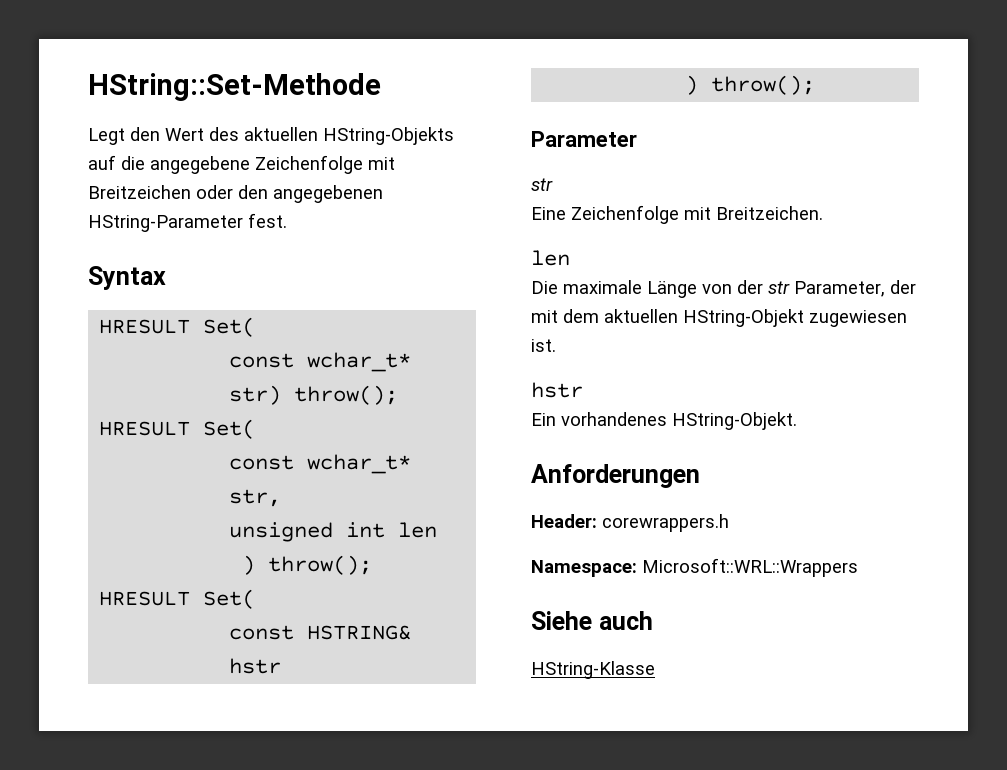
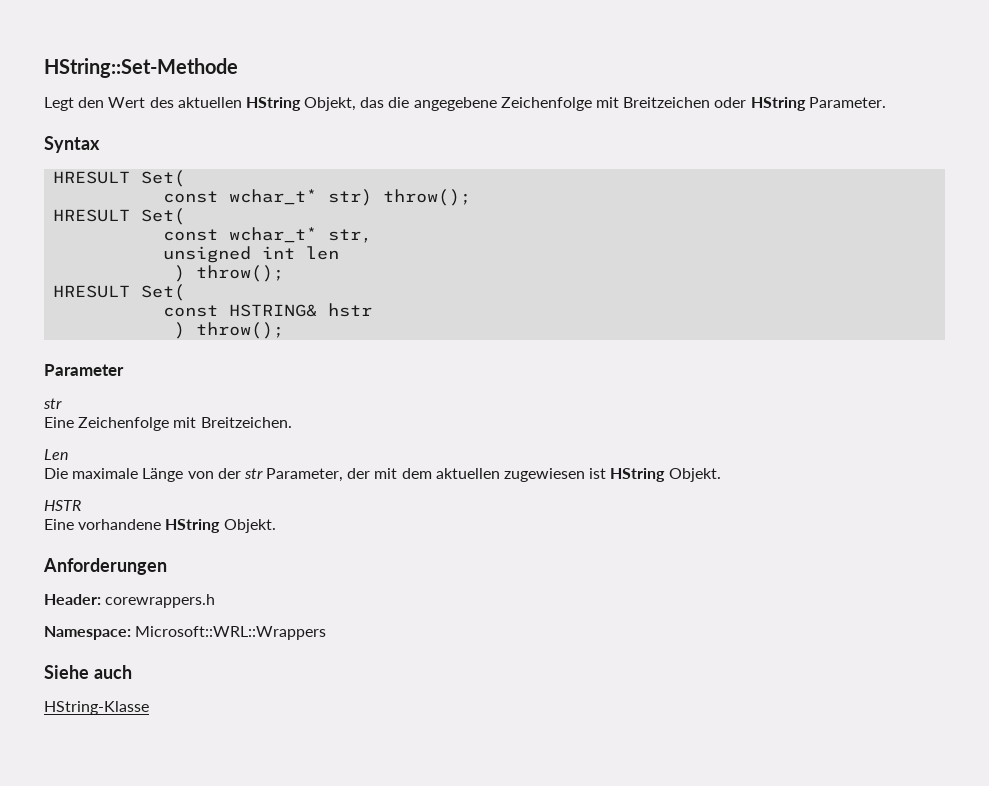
- Legt den Wert des aktuellen HString-Objekts auf die angegebene Zeichenfolge mit Breitzeichen oder den angegebenen HString-Parameter fest.
+ Legt den Wert des aktuellen HString Objekt, das die angegebene Zeichenfolge mit Breitzeichen oder HString Parameter.
  Eine Zeichenfolge mit Breitzeichen.
- len
+ Len
- Die maximale Länge von der str Parameter, der mit dem aktuellen HString-Objekt zugewiesen ist.
- hstr
- Ein vorhandenes HString-Objekt.
+ Die maximale Länge von der str Parameter, der mit dem aktuellen zugewiesen ist HString Objekt.
+ HSTR
+ Eine vorhandene HString Objekt.

